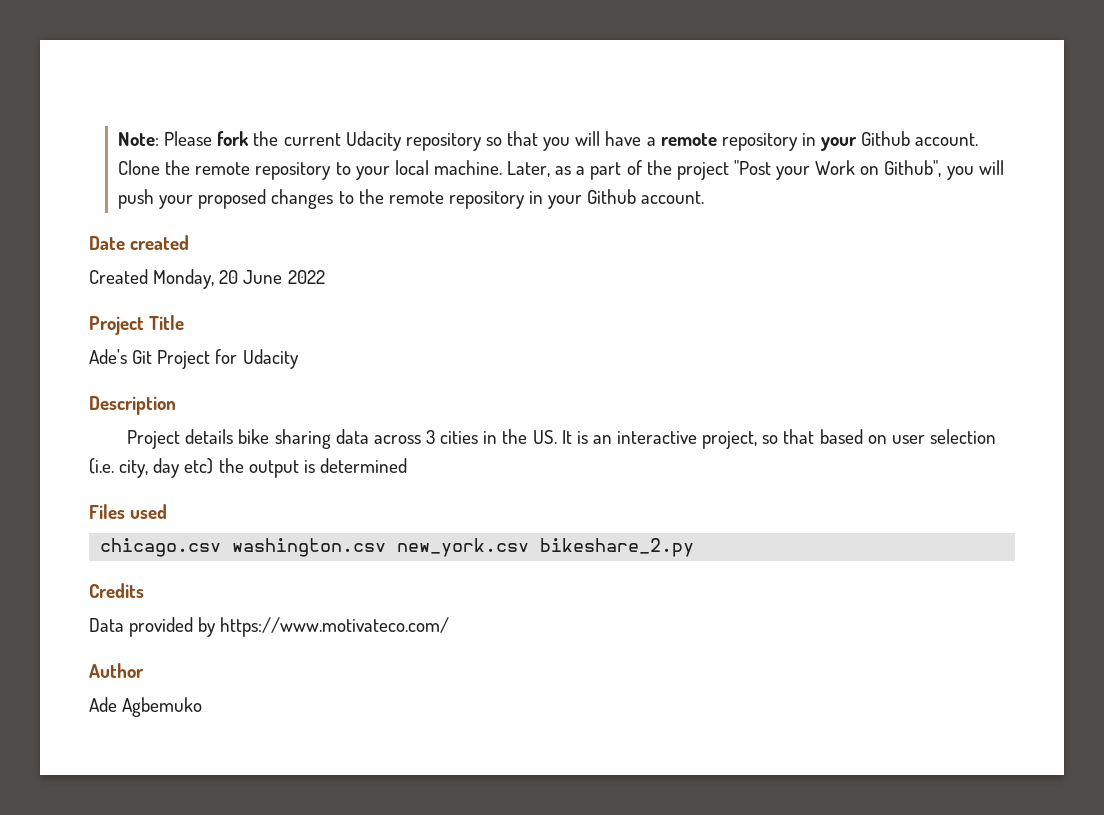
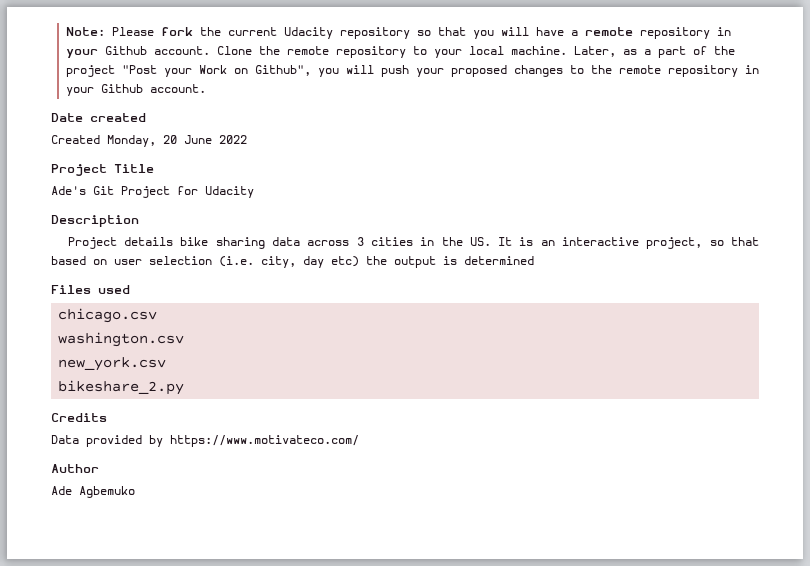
- chicago.csv washington.csv new_york.csv bikeshare_2.py
+ chicago.csv
+ washington.csv
+ new_york.csv
+ bikeshare_2.py

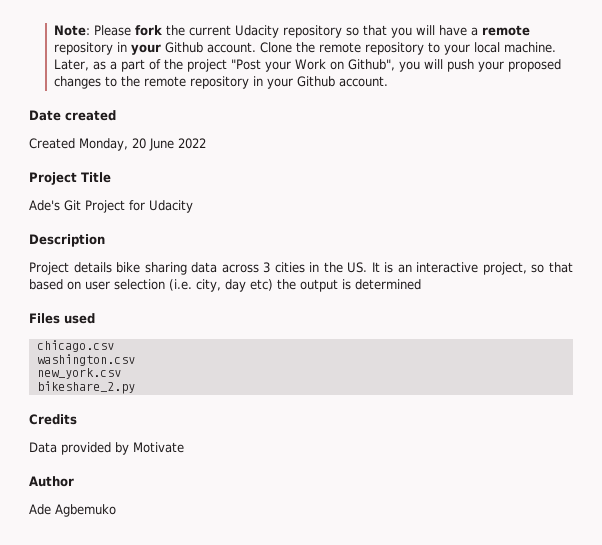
- Data provided by https://www.motivateco.com/
+ Data provided by Motivate

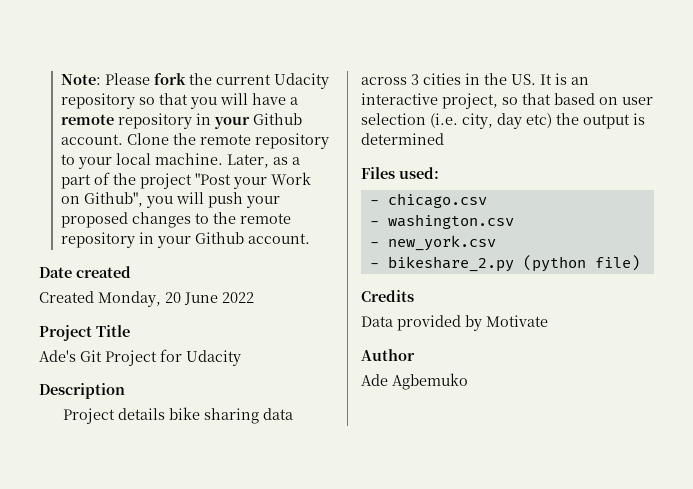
- Files used
- chicago.csv
+ Files used:
+ - chicago.csv
- washington.csv
+ - washington.csv
- new_york.csv
+ - new_york.csv
- bikeshare_2.py
+ - bikeshare_2.py (python file)

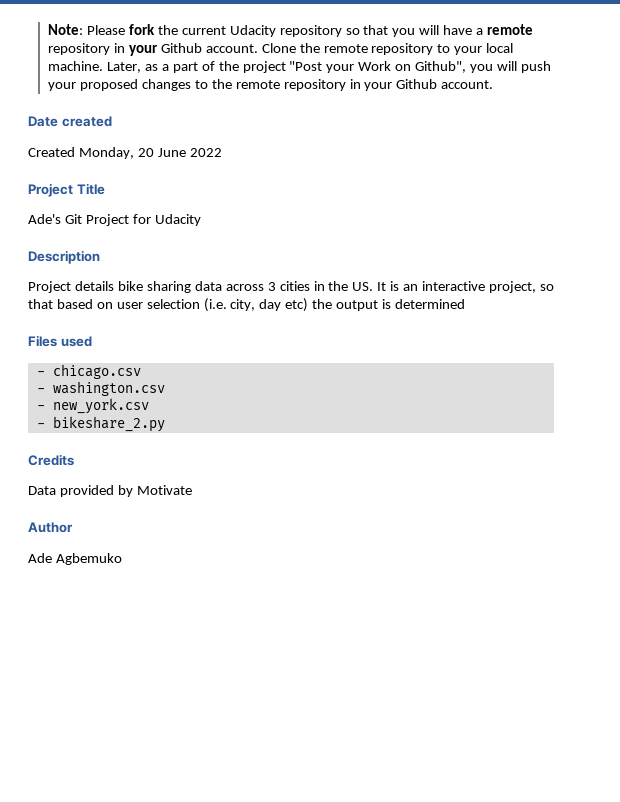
- Files used:
+ Files used
- - bikeshare_2.py (python file)
+ - bikeshare_2.py

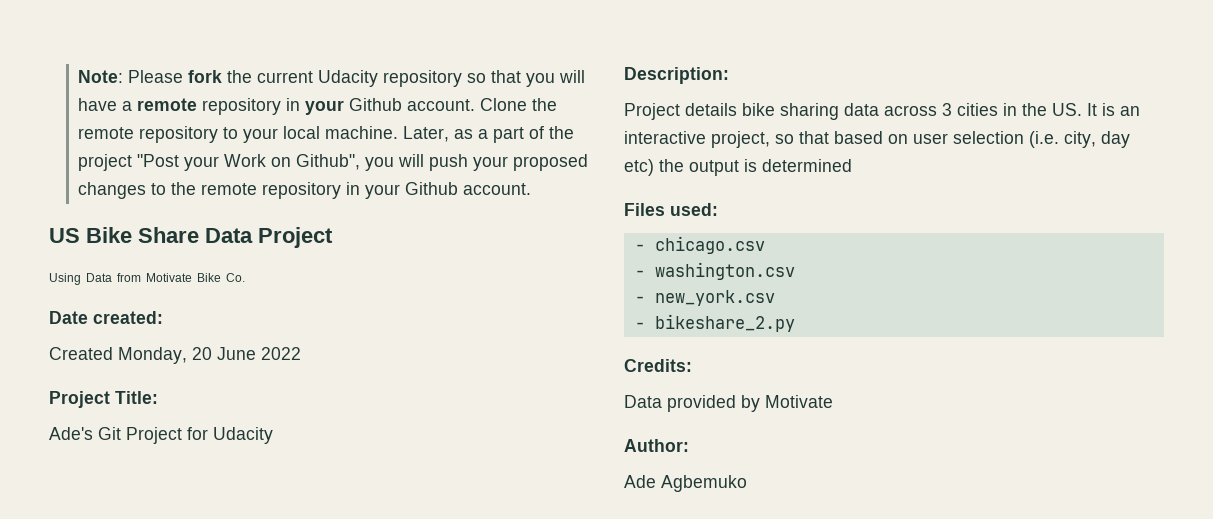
+ US Bike Share Data Project
+ Using Data from Motivate Bike Co.
- Date created
+ Date created:
- Project Title
+ Project Title:
- Description
+ Description:
- Files used
+ Files used:
- Credits
+ Credits:
- Author
+ Author:

